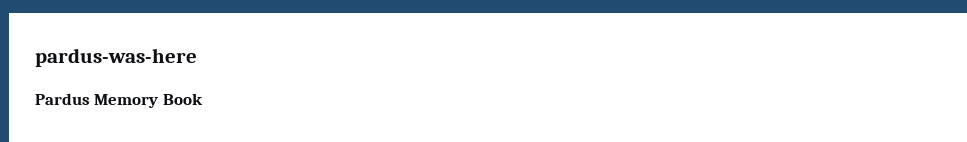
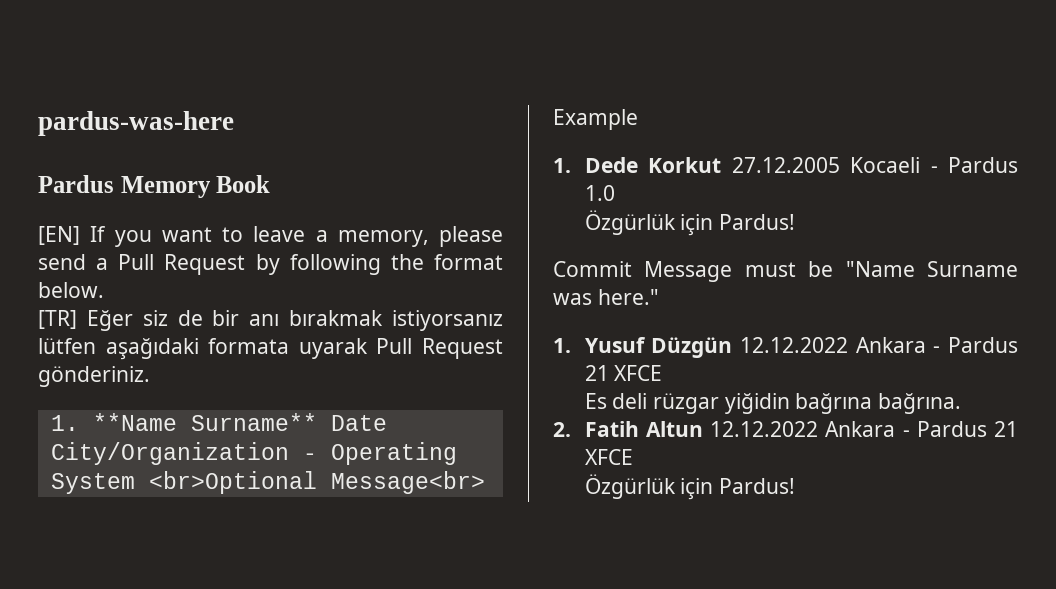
+ [EN] If you want to leave a memory, please send a Pull Request by following the format below.
+ [TR] Eğer siz de bir anı bırakmak istiyorsanız lütfen aşağıdaki formata uyarak Pull Request gönderiniz.
+ 1. **Name Surname** Date City/Organization - Operating System <br>Optional Message<br>
+ Example
+ 1. Dede Korkut 27.12.2005 Kocaeli - Pardus 1.0
+ Özgürlük için Pardus!
+ Commit Message must be "Name Surname was here."
+ 1. Yusuf Düzgün 12.12.2022 Ankara - Pardus 21 XFCE
+ Es deli rüzgar yiğidin bağrına bağrına.
+ 2. Fatih Altun 12.12.2022 Ankara - Pardus 21 XFCE
+ Özgürlük için Pardus!

